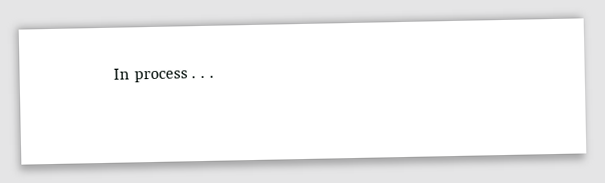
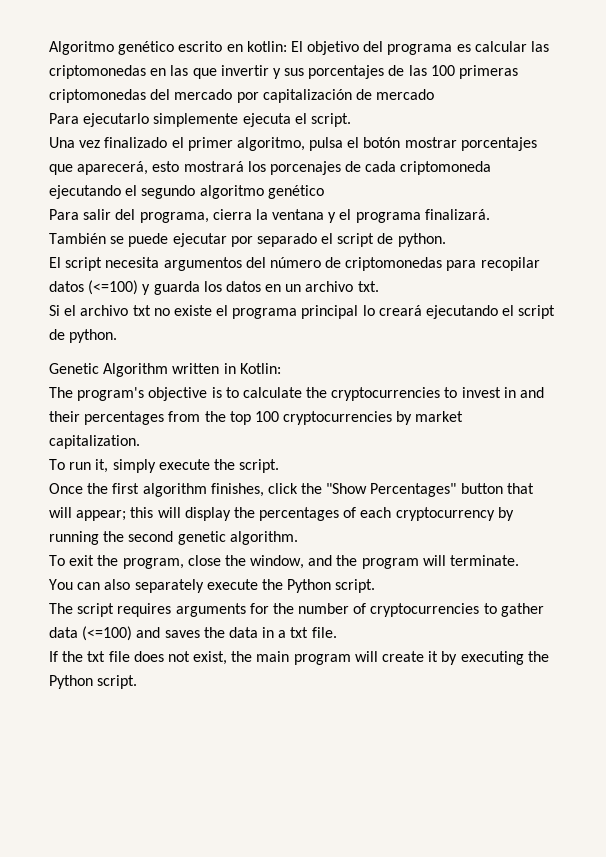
- In process . . .
+ Algoritmo genético escrito en kotlin: El objetivo del programa es calcular las criptomonedas en las que invertir y sus porcentajes de las 100 primeras criptomonedas del mercado por capitalización de mercado
+ Para ejecutarlo simplemente ejecuta el script.
+ Una vez finalizado el primer algoritmo, pulsa el botón mostrar porcentajes que aparecerá, esto mostrará los porcenajes de cada criptomoneda ejecutando el segundo algoritmo genético
+ Para salir del programa, cierra la ventana y el programa finalizará.
+ También se puede ejecutar por separado el script de python.
+ El script necesita argumentos del número de criptomonedas para recopilar datos (<=100) y guarda los datos en un archivo txt.
+ Si el archivo txt no existe el programa principal lo creará ejecutando el script de python.
+ Genetic Algorithm written in Kotlin:
+ The program's objective is to calculate the cryptocurrencies to invest in and their percentages from the top 100 cryptocurrencies by market capitalization.
+ To run it, simply execute the script.
+ Once the first algorithm finishes, click the "Show Percentages" button that will appear; this will display the percentages of each cryptocurrency by running the second genetic algorithm.
+ To exit the program, close the window, and the program will terminate.
+ You can also separately execute the Python script.
+ The script requires arguments for the number of cryptocurrencies to gather data (<=100) and saves the data in a txt file.
+ If the txt file does not exist, the main program will create it by executing the Python script.

